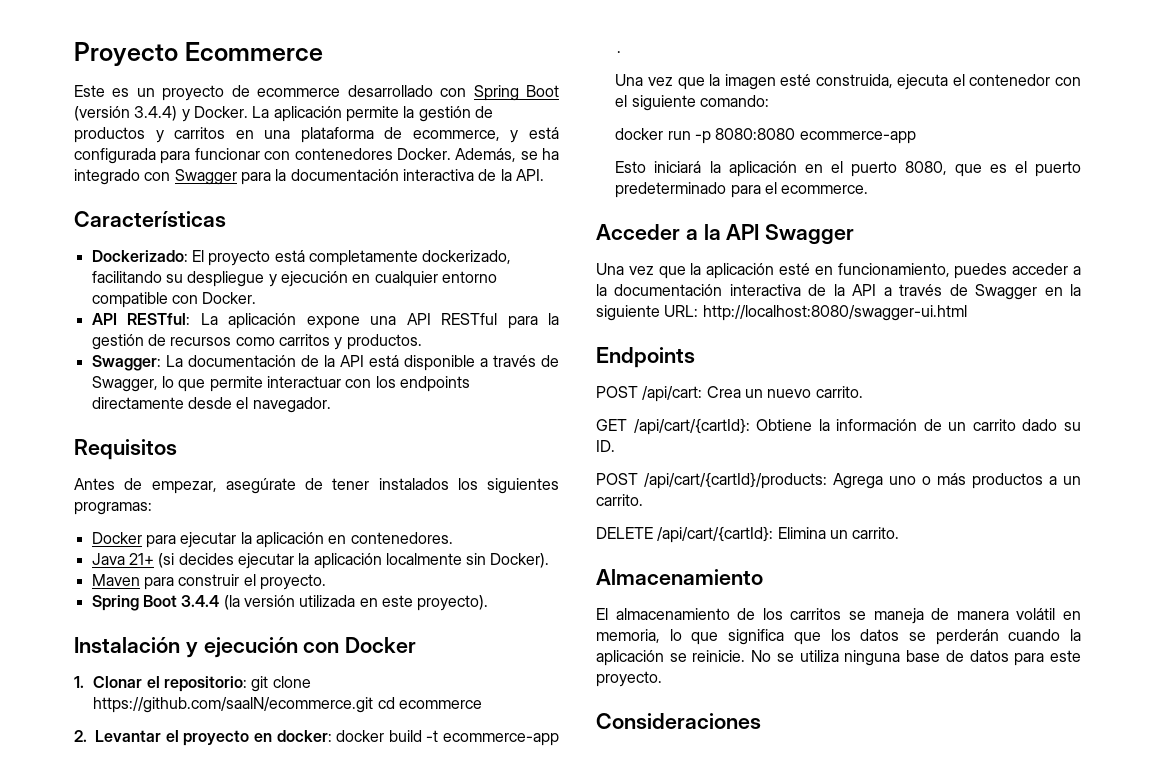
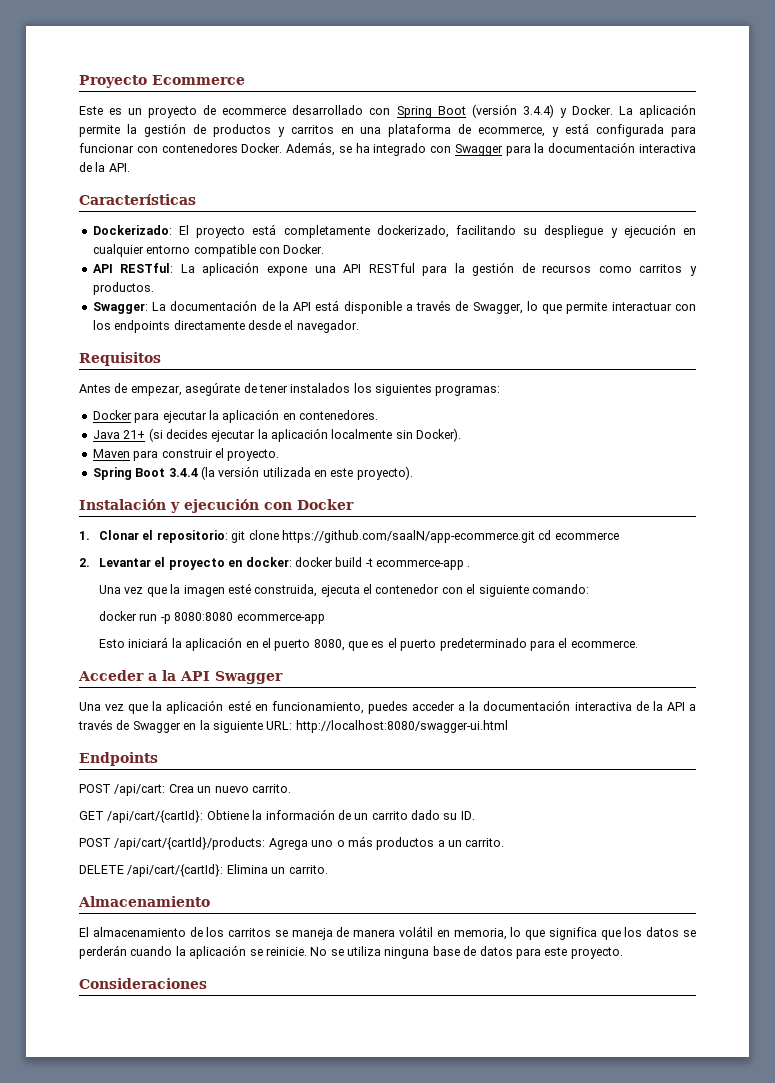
- 1. Clonar el repositorio: git clone https://github.com/saalN/ecommerce.git cd ecommerce
+ 1. Clonar el repositorio: git clone https://github.com/saalN/app-ecommerce.git cd ecommerce

